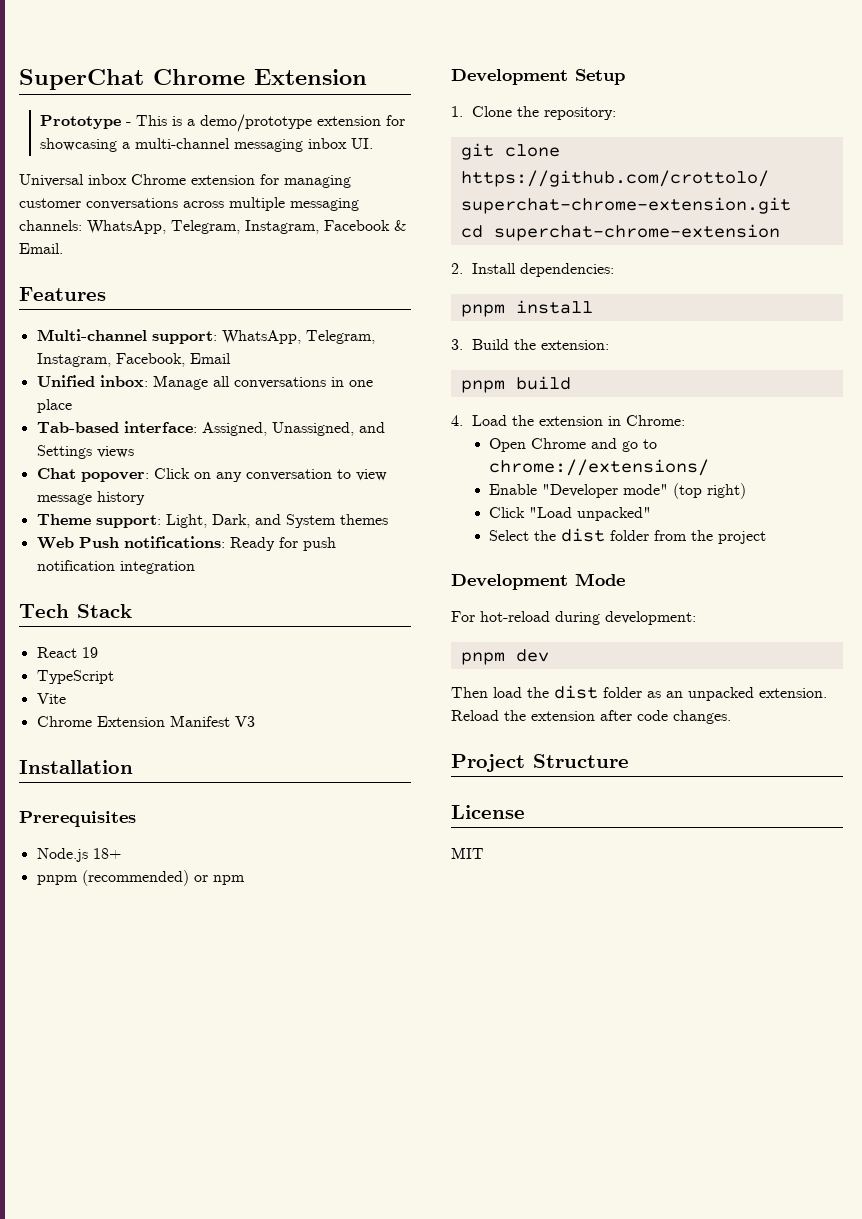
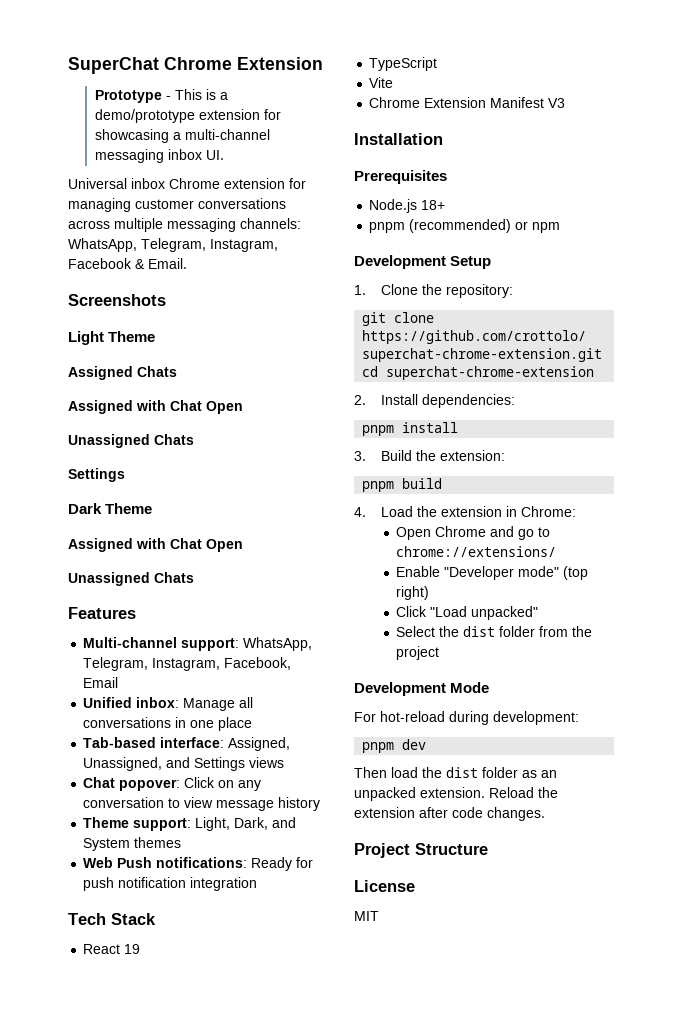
+ Screenshots
+ Light Theme
+ Assigned Chats
+ Assigned with Chat Open
+ Unassigned Chats
+ Settings
+ Dark Theme
+ Assigned with Chat Open
+ Unassigned Chats

